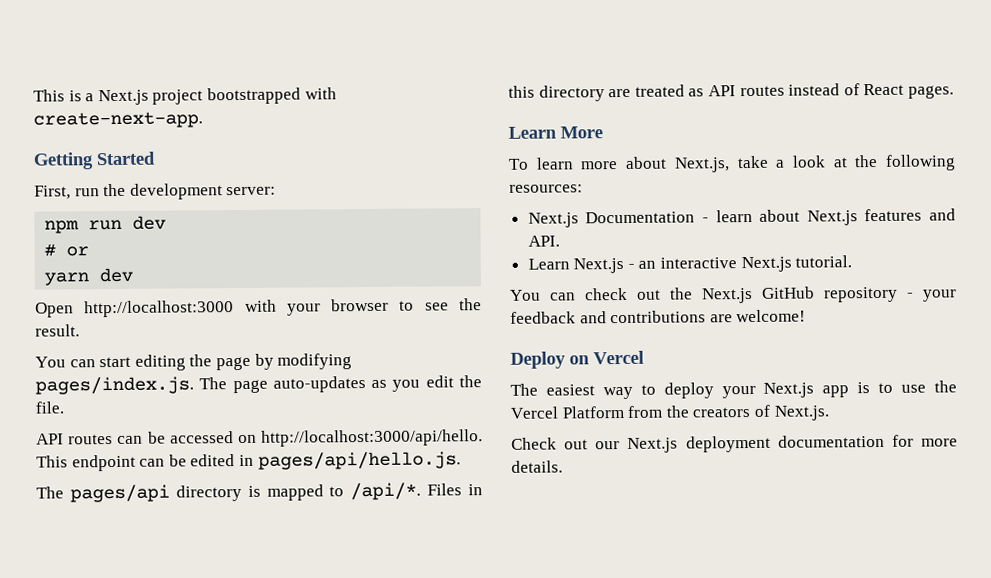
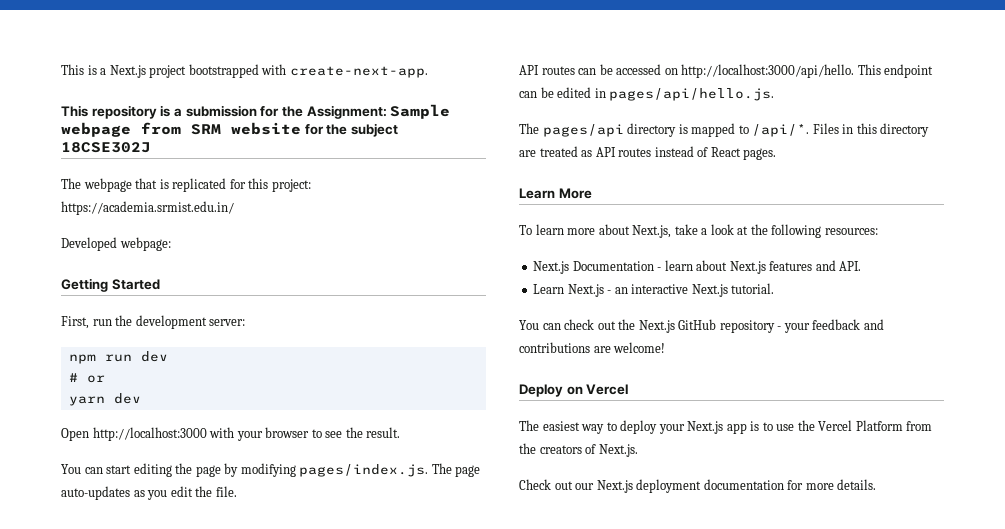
+ This repository is a submission for the Assignment: Sample webpage from SRM website for the subject 18CSE302J
+ The webpage that is replicated for this project: https://academia.srmist.edu.in/
+ Developed webpage:

